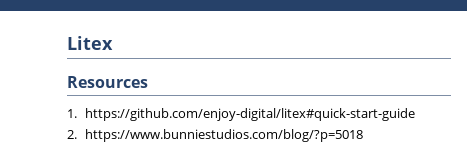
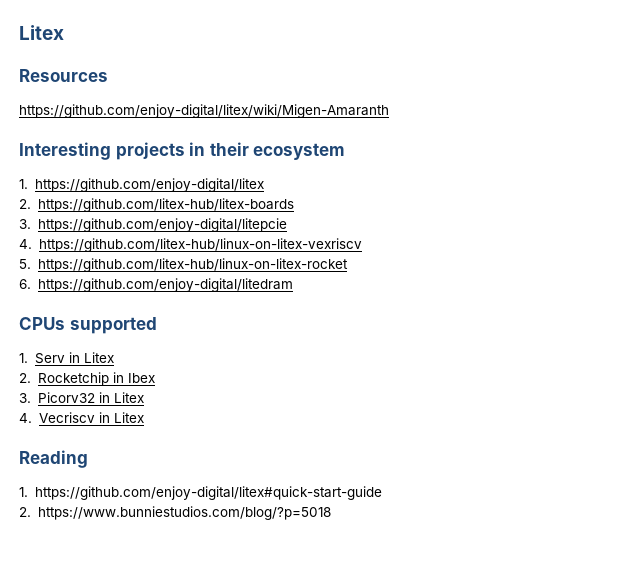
+ https://github.com/enjoy-digital/litex/wiki/Migen-Amaranth
+ Interesting projects in their ecosystem
+ 1. https://github.com/enjoy-digital/litex
+ 2. https://github.com/litex-hub/litex-boards
+ 3. https://github.com/enjoy-digital/litepcie
+ 4. https://github.com/litex-hub/linux-on-litex-vexriscv
+ 5. https://github.com/litex-hub/linux-on-litex-rocket
+ 6. https://github.com/enjoy-digital/litedram
+ CPUs supported
+ 1. Serv in Litex
+ 2. Rocketchip in Ibex
+ 3. Picorv32 in Litex
+ 4. Vecriscv in Litex
+ Reading

